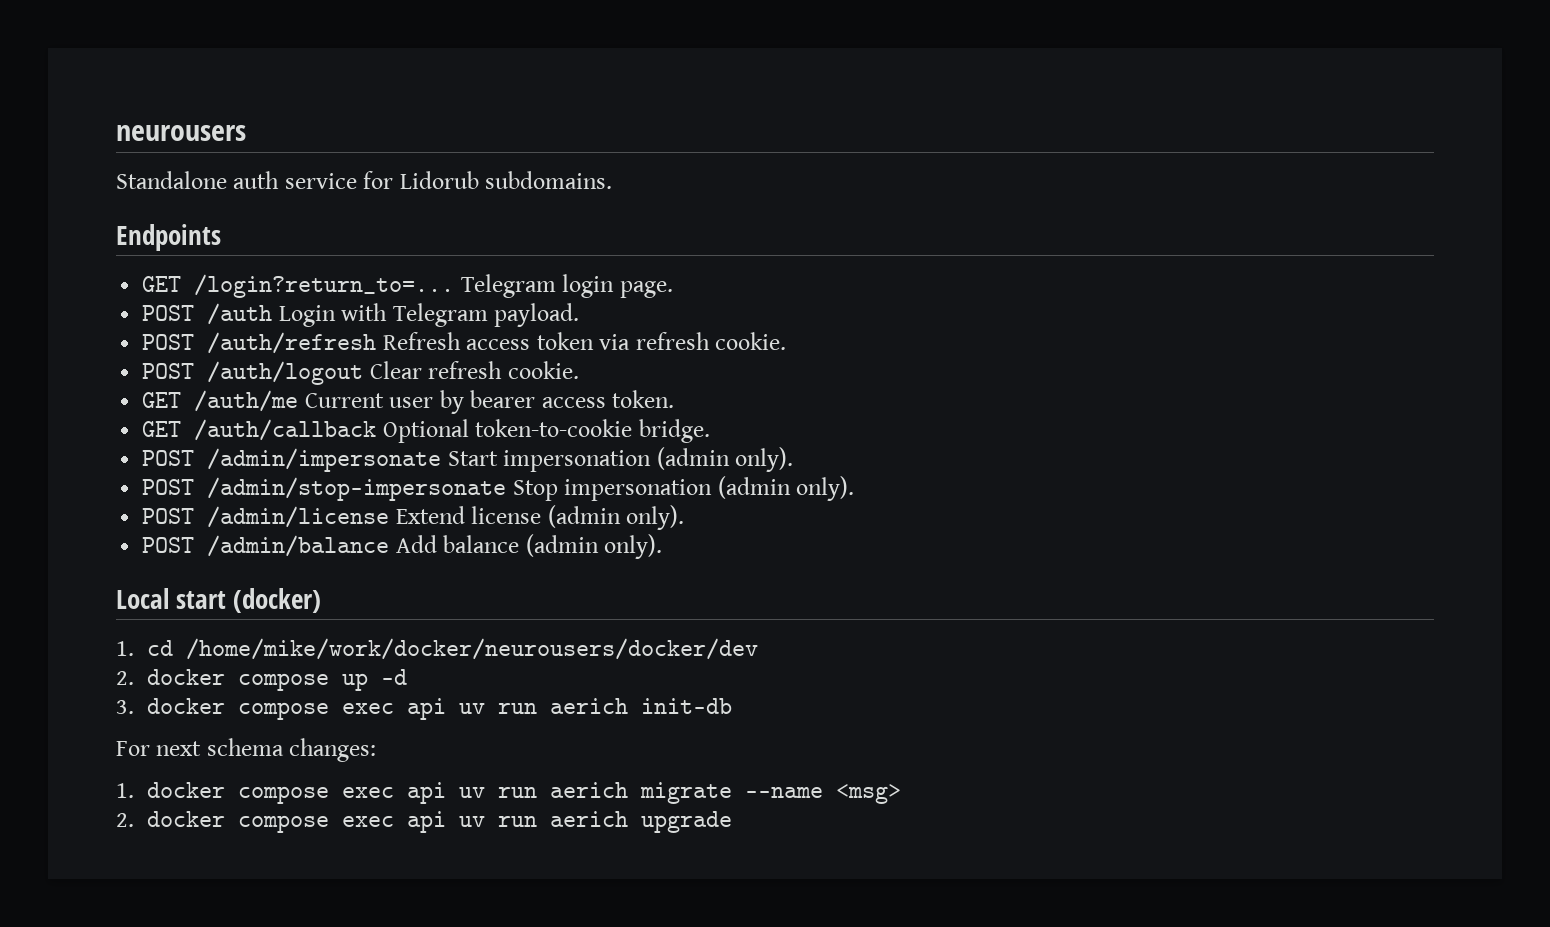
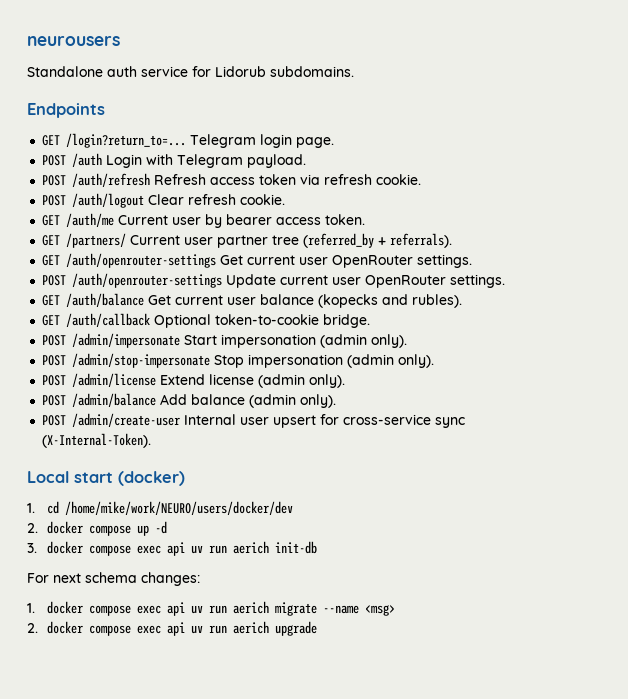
+ GET /partners/ Current user partner tree (referred_by + referrals).
+ GET /auth/openrouter-settings Get current user OpenRouter settings.
+ POST /auth/openrouter-settings Update current user OpenRouter settings.
+ GET /auth/balance Get current user balance (kopecks and rubles).
+ POST /admin/create-user Internal user upsert for cross-service sync (X-Internal-Token).
- 1. cd /home/mike/work/docker/neurousers/docker/dev
+ 1. cd /home/mike/work/NEURO/users/docker/dev

